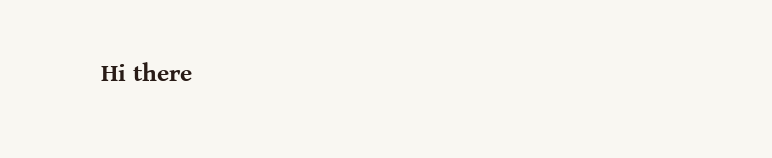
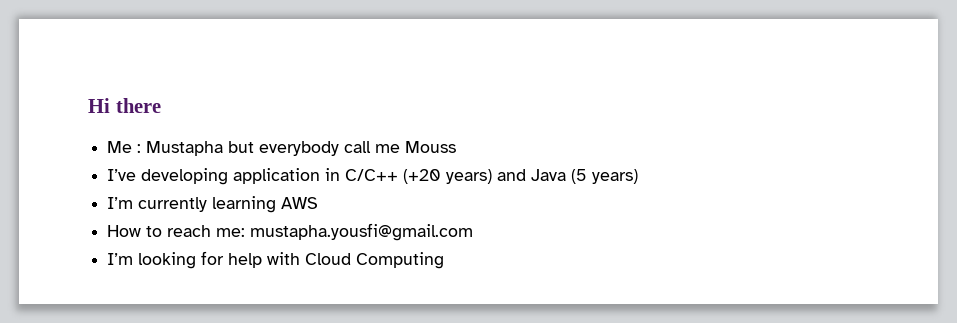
+ Me : Mustapha but everybody call me Mouss
+ I’ve developing application in C/C++ (+20 years) and Java (5 years)
+ I’m currently learning AWS
+ How to reach me: mustapha.yousfi@gmail.com
+ I’m looking for help with Cloud Computing

